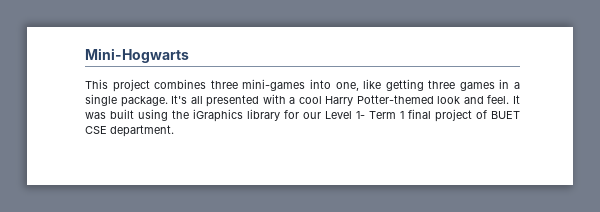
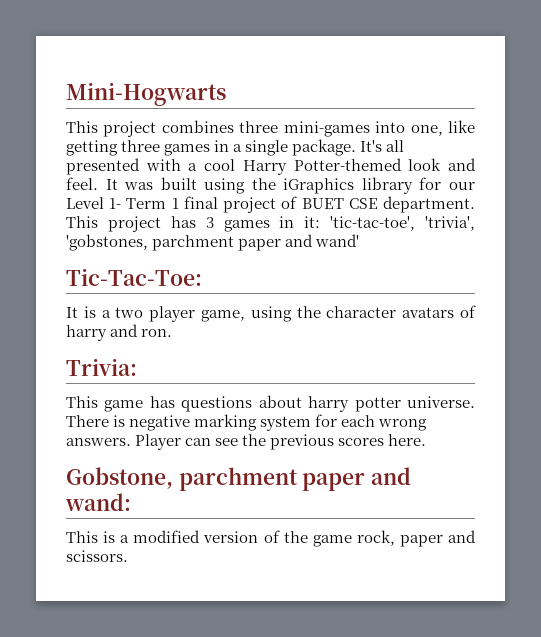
+ This project has 3 games in it: 'tic-tac-toe', 'trivia', 'gobstones, parchment paper and wand'
+ Tic-Tac-Toe:
+ It is a two player game, using the character avatars of harry and ron.
+ Trivia:
+ This game has questions about harry potter universe. There is negative marking system for each wrong answers. Player can see the previous scores here.
+ Gobstone, parchment paper and wand:
+ This is a modified version of the game rock, paper and scissors.

